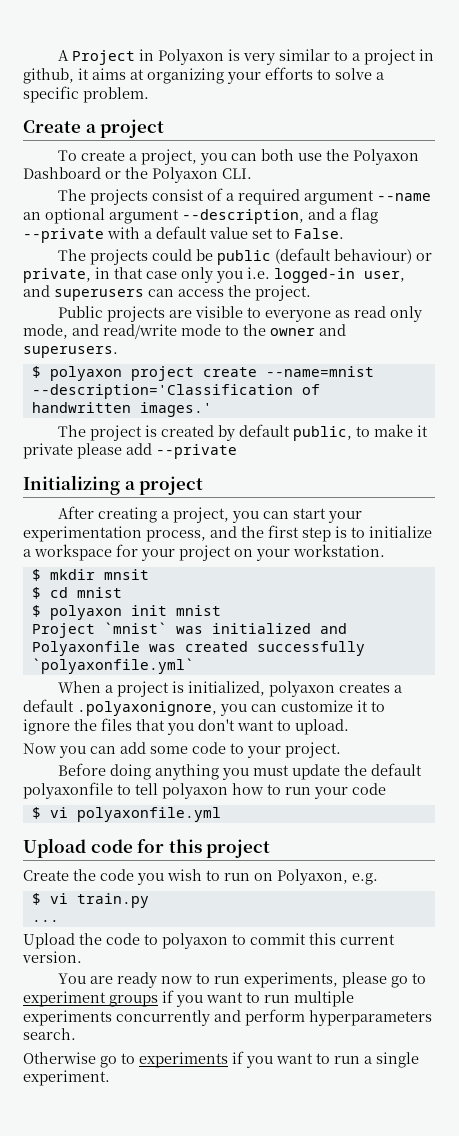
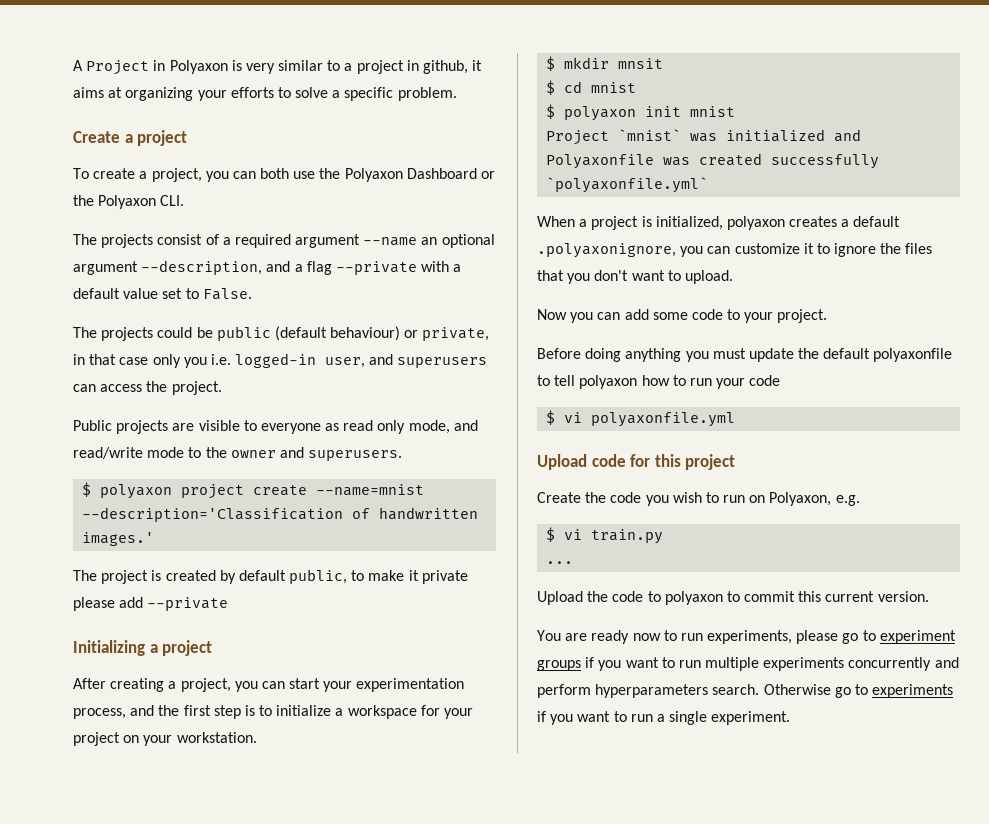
- You are ready now to run experiments, please go to experiment groups if you want to run multiple experiments concurrently and perform hyperparameters search.
- Otherwise go to experiments if you want to run a single experiment.
+ You are ready now to run experiments, please go to experiment groups if you want to run multiple experiments concurrently and perform hyperparameters search. Otherwise go to experiments if you want to run a single experiment.

